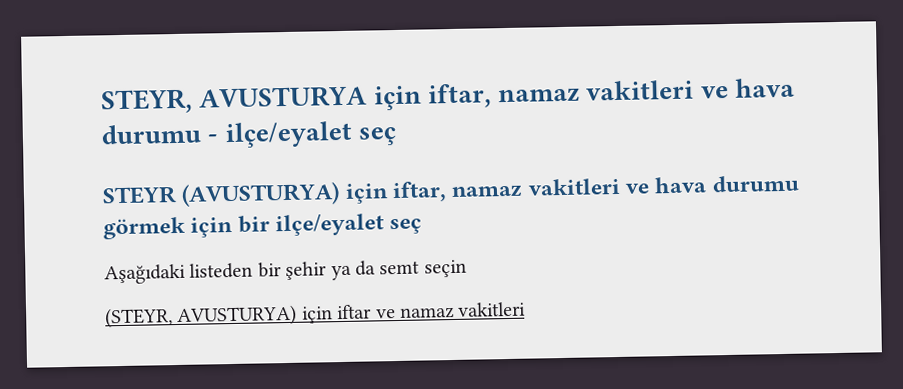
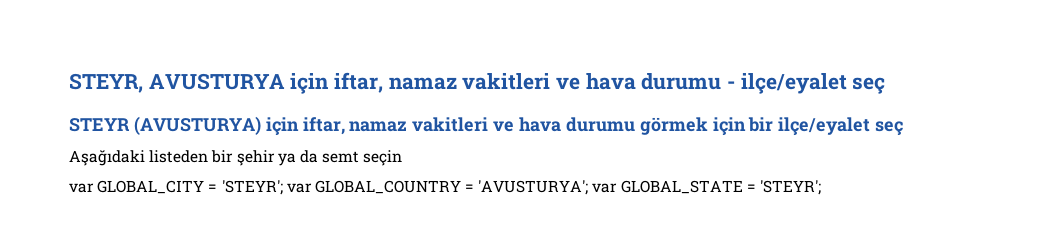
- (STEYR, AVUSTURYA) için iftar ve namaz vakitleri
+ var GLOBAL_CITY = 'STEYR'; var GLOBAL_COUNTRY = 'AVUSTURYA'; var GLOBAL_STATE = 'STEYR';

